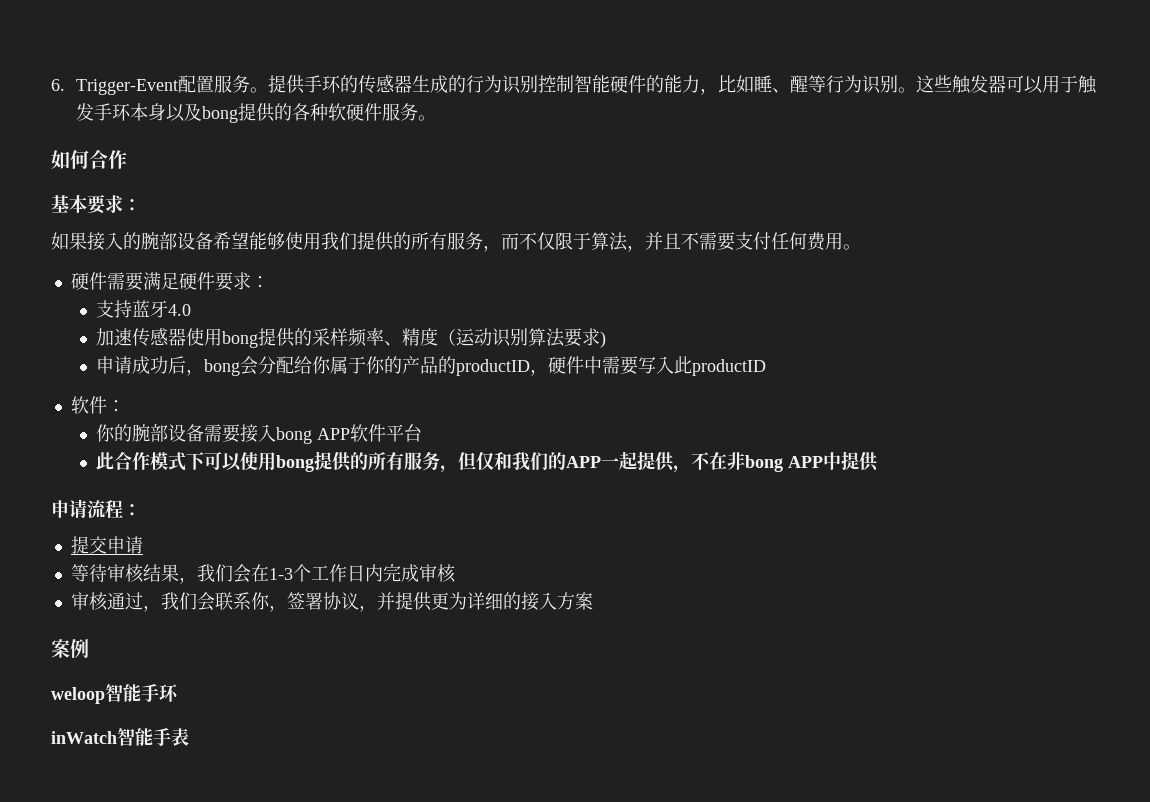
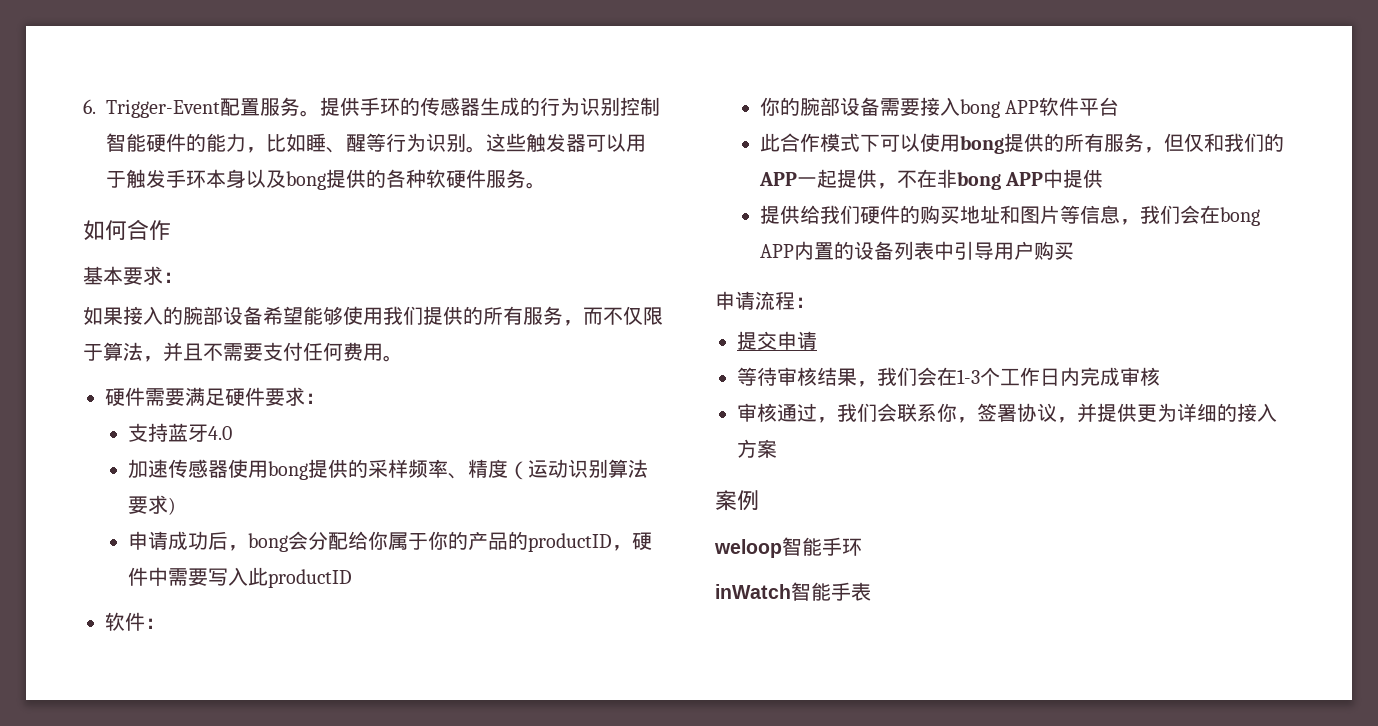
+ 提供给我们硬件的购买地址和图片等信息，我们会在bong APP内置的设备列表中引导用户购买

